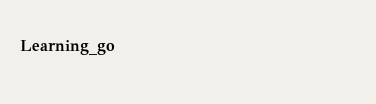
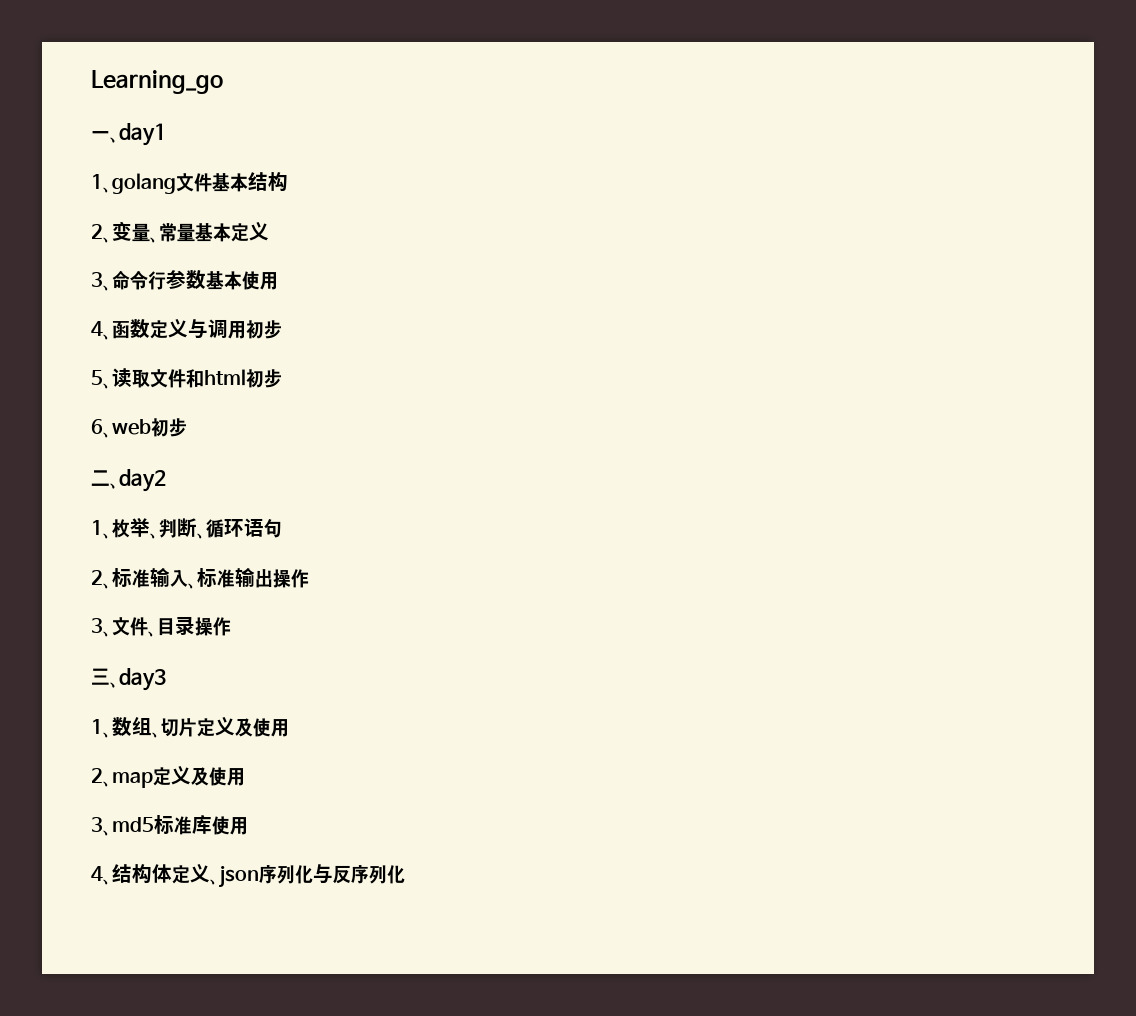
+ 一、day1
+ 1、golang文件基本结构
+ 2、变量、常量基本定义
+ 3、命令行参数基本使用
+ 4、函数定义与调用初步
+ 5、读取文件和html初步
+ 6、web初步
+ 二、day2
+ 1、枚举、判断、循环语句
+ 2、标准输入、标准输出操作
+ 3、文件、目录操作
+ 三、day3
+ 1、数组、切片定义及使用
+ 2、map定义及使用
+ 3、md5标准库使用
+ 4、结构体定义、json序列化与反序列化

